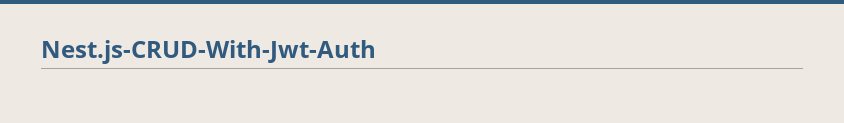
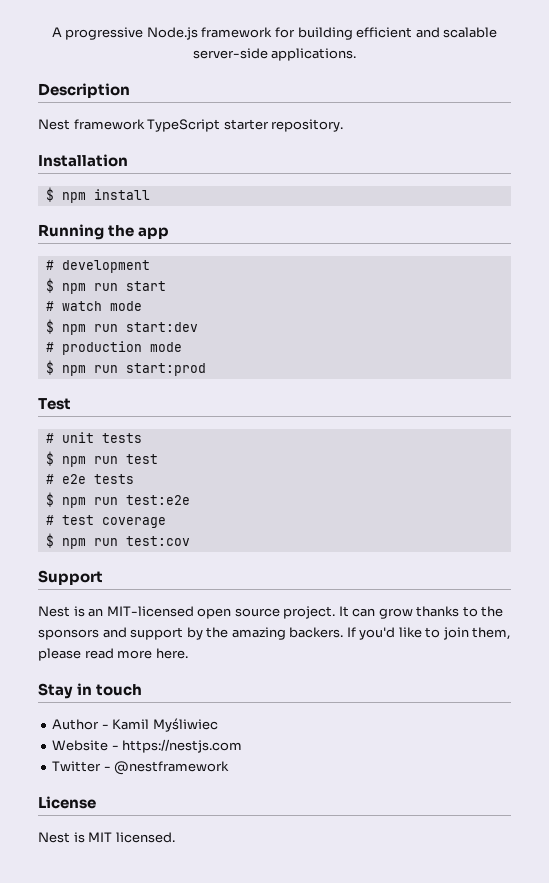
- Nest.js-CRUD-With-Jwt-Auth
+ A progressive Node.js framework for building efficient and scalable server-side applications.
+ Description
+ Nest framework TypeScript starter repository.
+ Installation
+ $ npm install
+ Running the app
+ # development
+ $ npm run start
+ # watch mode
+ $ npm run start:dev
+ # production mode
+ $ npm run start:prod
+ Test
+ # unit tests
+ $ npm run test
+ # e2e tests
+ $ npm run test:e2e
+ # test coverage
+ $ npm run test:cov
+ Support
+ Nest is an MIT-licensed open source project. It can grow thanks to the sponsors and support by the amazing backers. If you'd like to join them, please read more here.
+ Stay in touch
+ Author - Kamil Myśliwiec
+ Website - https://nestjs.com
+ Twitter - @nestframework
+ License
+ Nest is MIT licensed.

